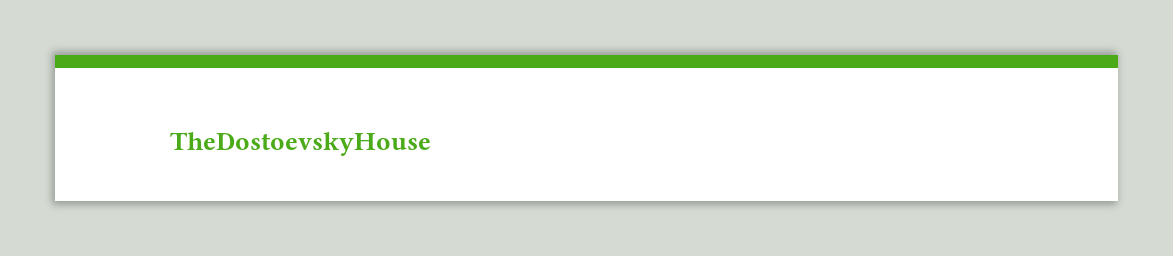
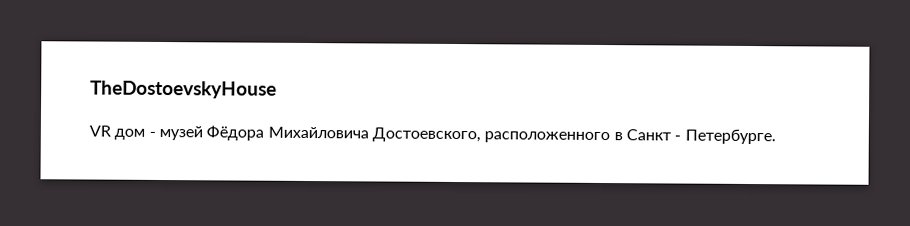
+ VR дом - музей Фёдора Михайловича Достоевского, расположенного в Санкт - Петербурге.

